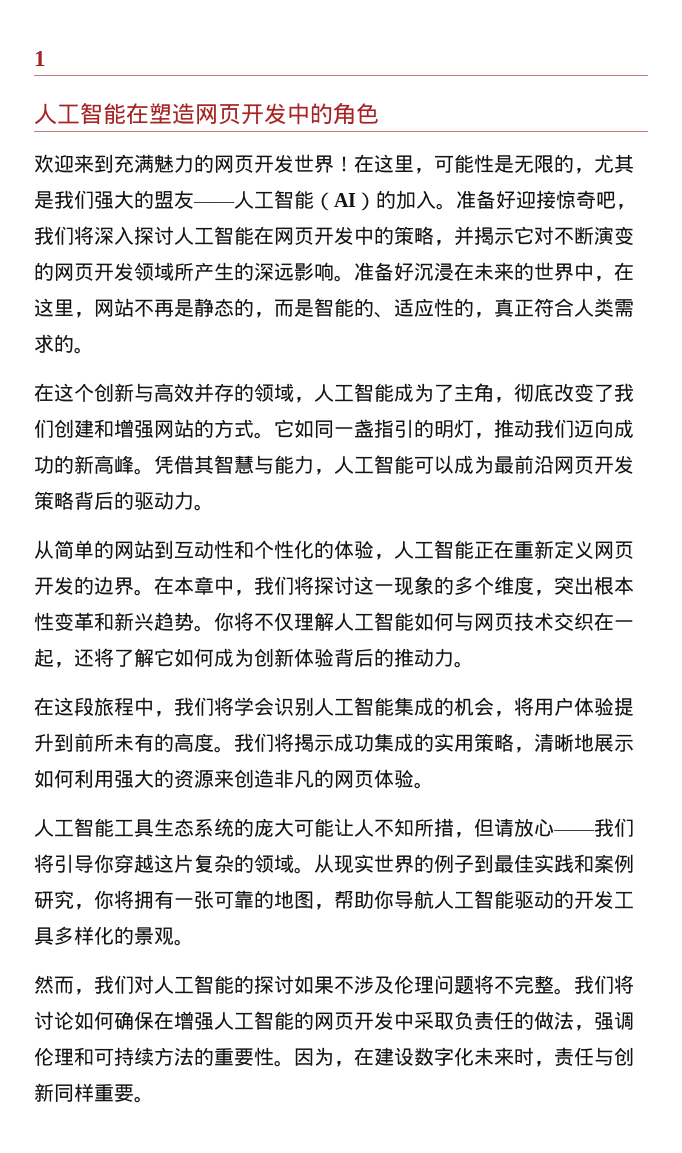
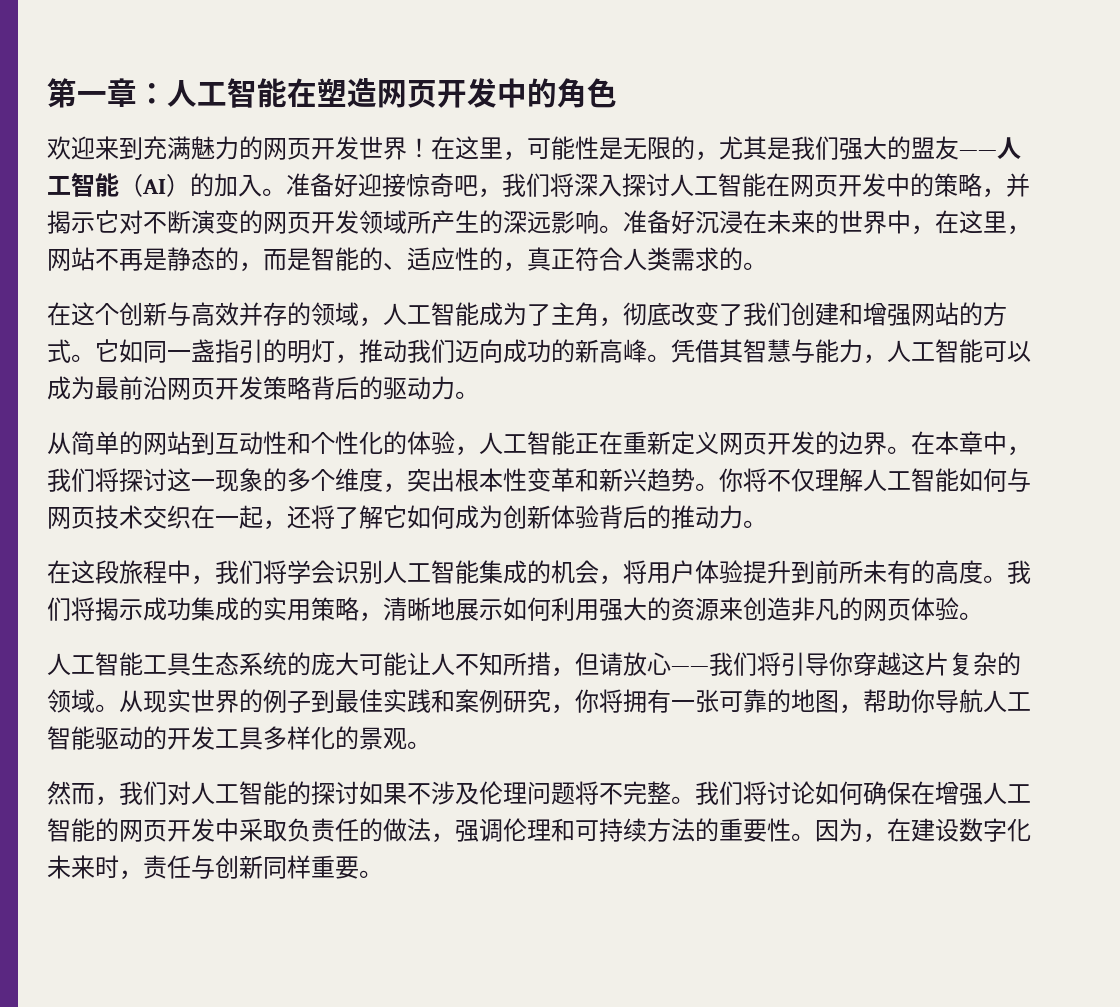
- 1
- 人工智能在塑造网页开发中的角色
+ 第一章：人工智能在塑造网页开发中的角色

